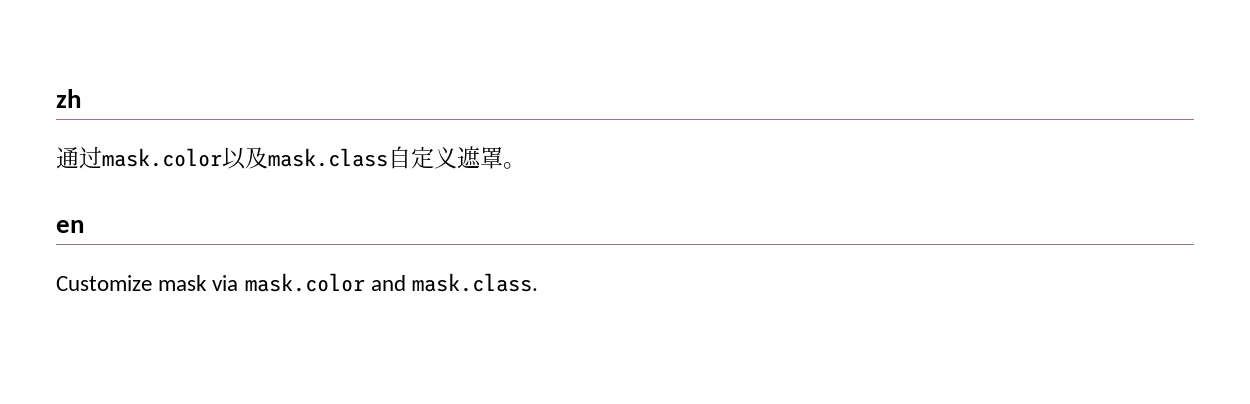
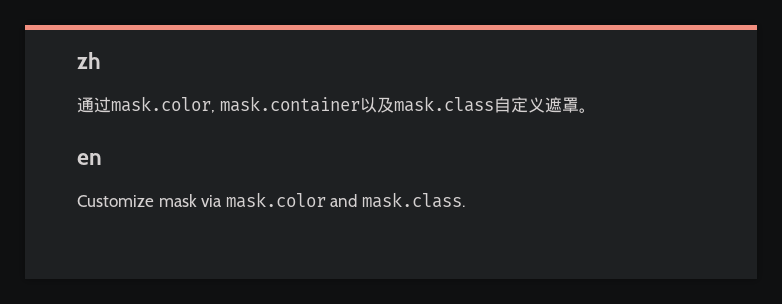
- 通过mask.color以及mask.class自定义遮罩。
+ 通过mask.color, mask.container以及mask.class自定义遮罩。

